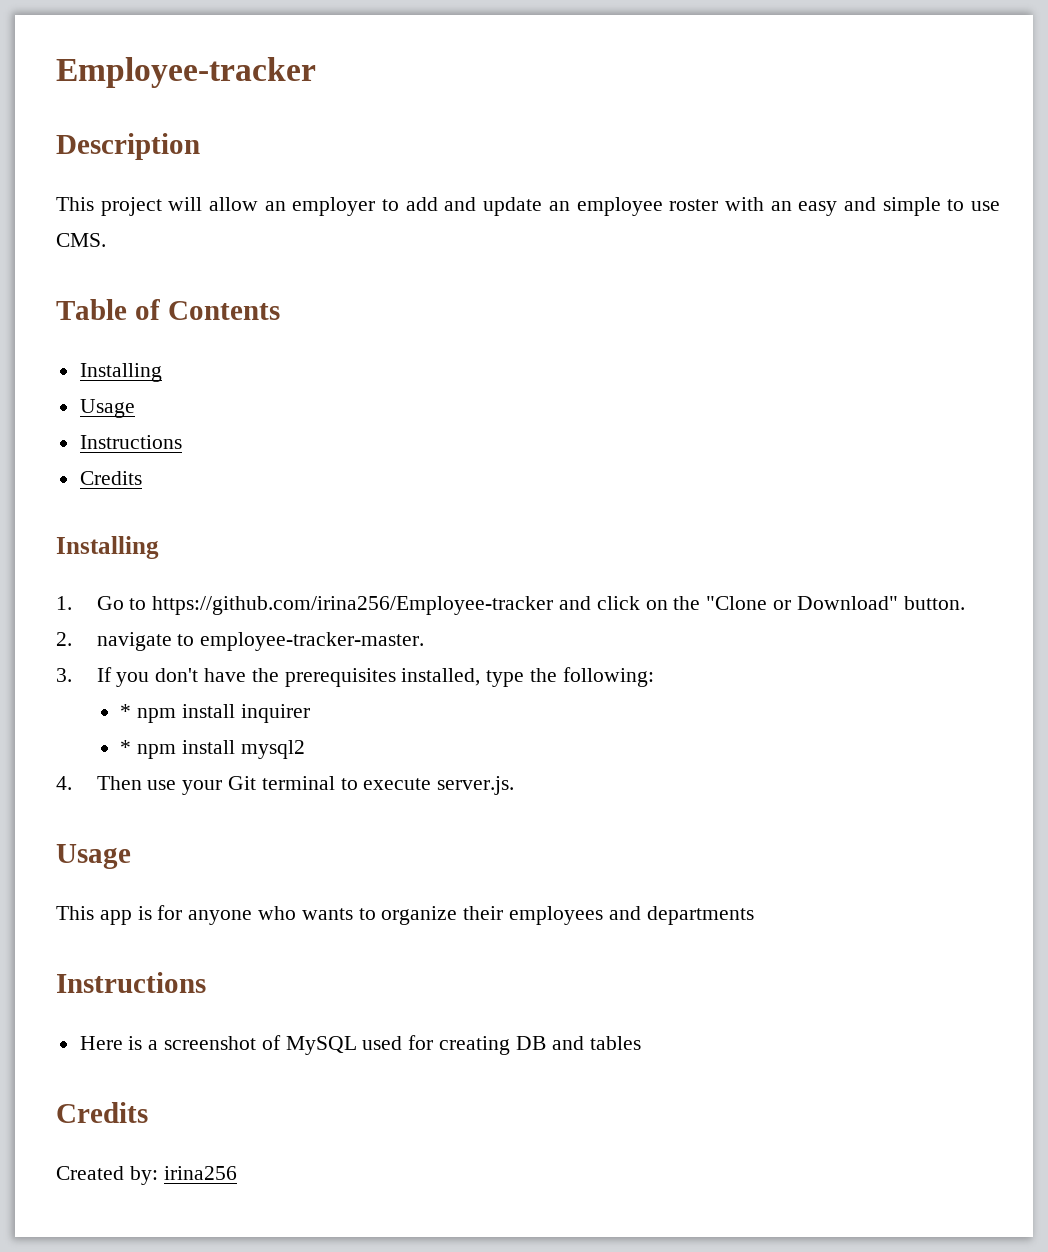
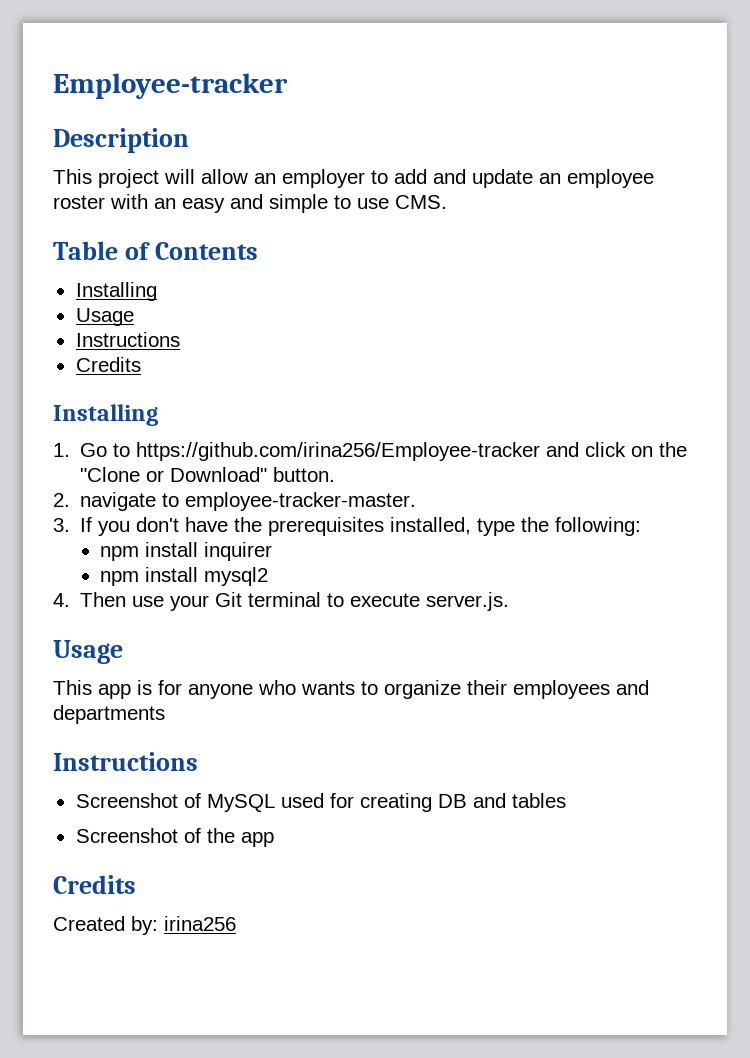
- * npm install inquirer
+ npm install inquirer
- * npm install mysql2
+ npm install mysql2
- Here is a screenshot of MySQL used for creating DB and tables
+ Screenshot of MySQL used for creating DB and tables
+ Screenshot of the app

